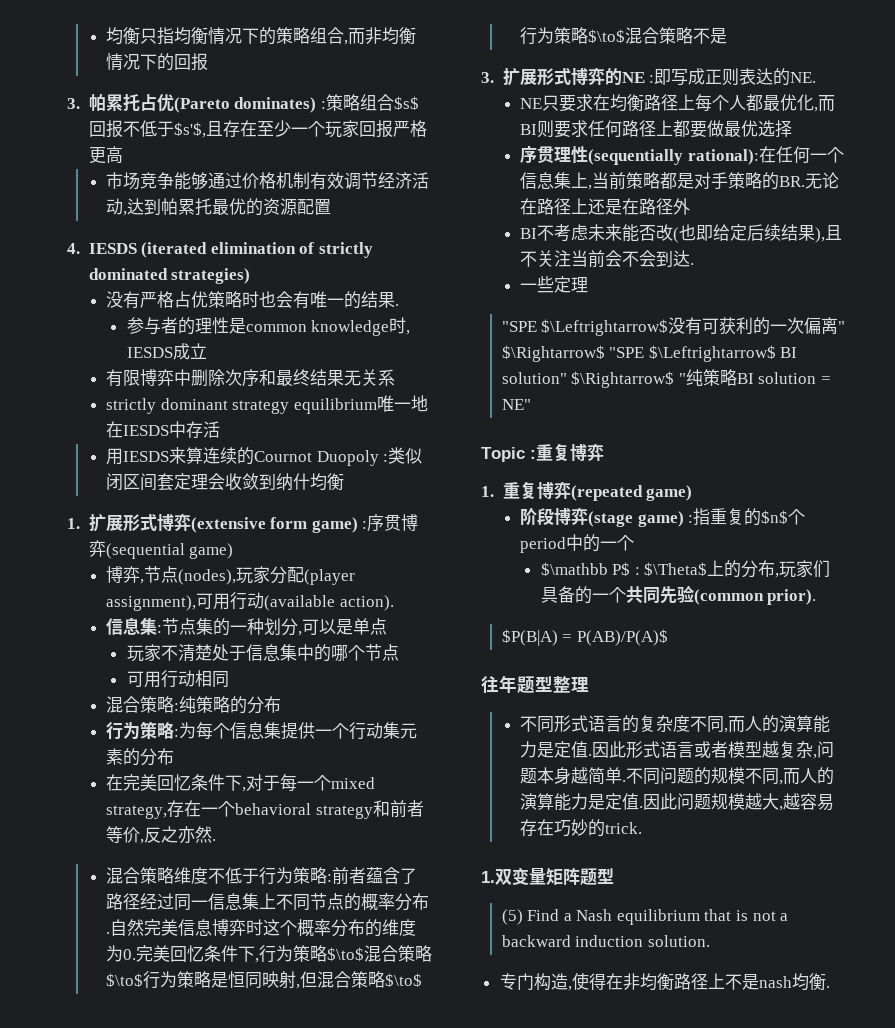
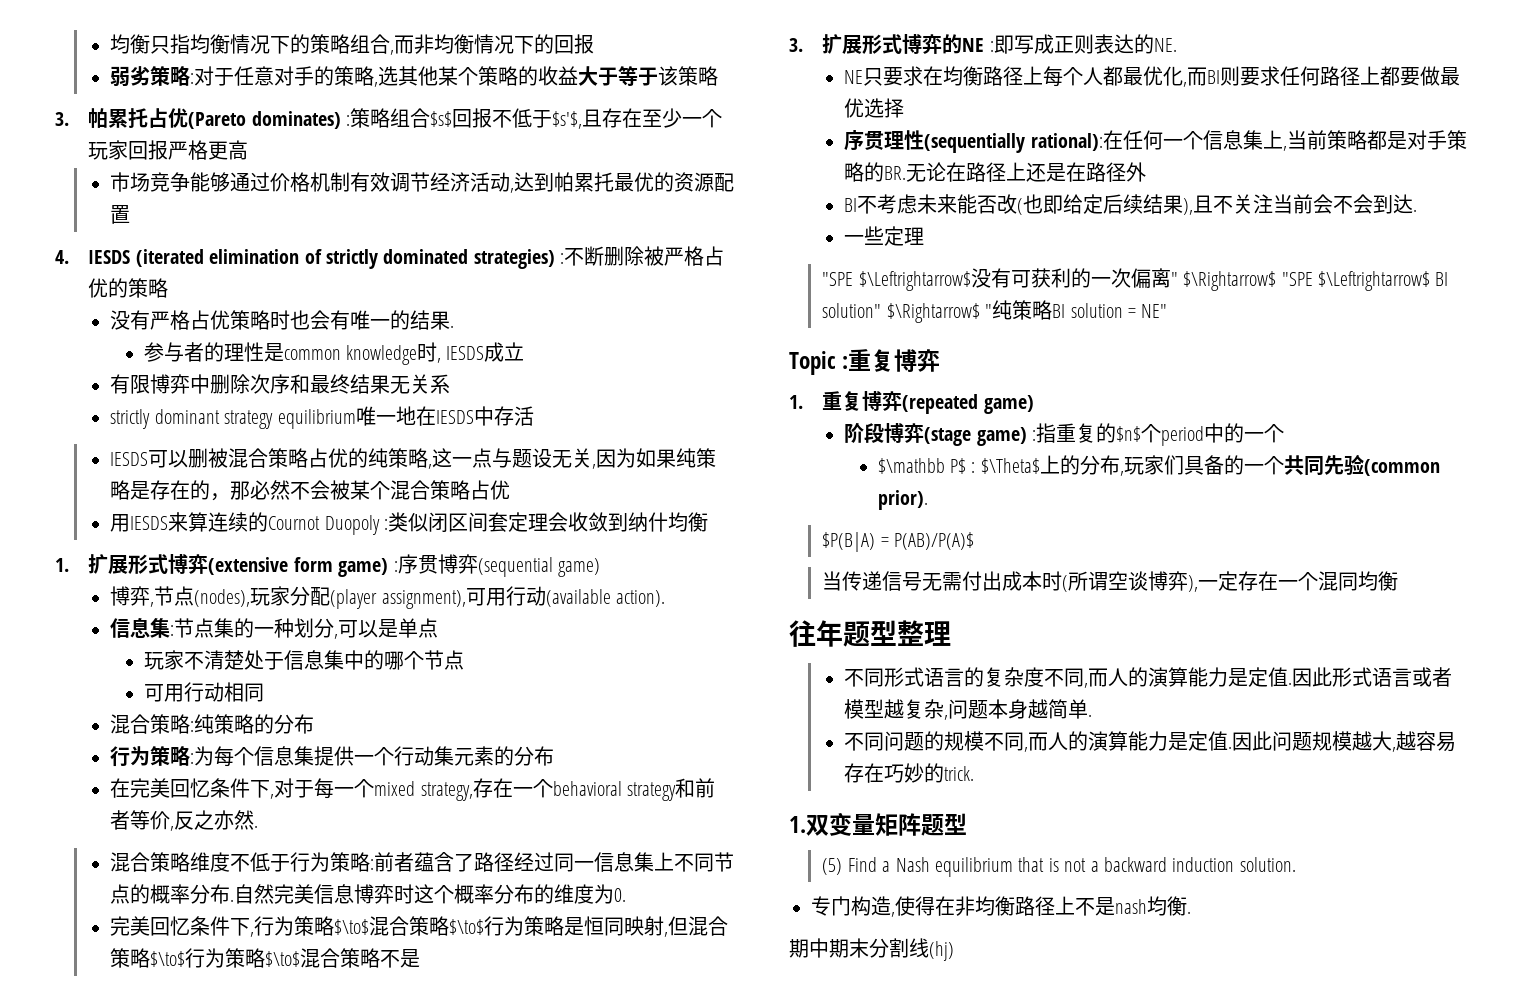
+ 弱劣策略:对于任意对手的策略,选其他某个策略的收益大于等于该策略
- 4. IESDS (iterated elimination of strictly dominated strategies)
+ 4. IESDS (iterated elimination of strictly dominated strategies) :不断删除被严格占优的策略
+ IESDS可以删被混合策略占优的纯策略,这一点与题设无关,因为如果纯策略是存在的，那必然不会被某个混合策略占优
- 自然完美信息博弈时这个概率分布的维度为0.完美回忆条件下,行为策略$\to$混合策略$\to$行为策略是恒同映射,但混合策略$\to$行为策略$\to$混合策略不是
+ 自然完美信息博弈时这个概率分布的维度为0.
+ 完美回忆条件下,行为策略$\to$混合策略$\to$行为策略是恒同映射,但混合策略$\to$行为策略$\to$混合策略不是
+ 当传递信号无需付出成本时(所谓空谈博弈),一定存在一个混同均衡
- 因此形式语言或者模型越复杂,问题本身越简单.不同问题的规模不同,而人的演算能力是定值.
+ 因此形式语言或者模型越复杂,问题本身越简单.
+ 不同问题的规模不同,而人的演算能力是定值.
+ 期中期末分割线(hj)

